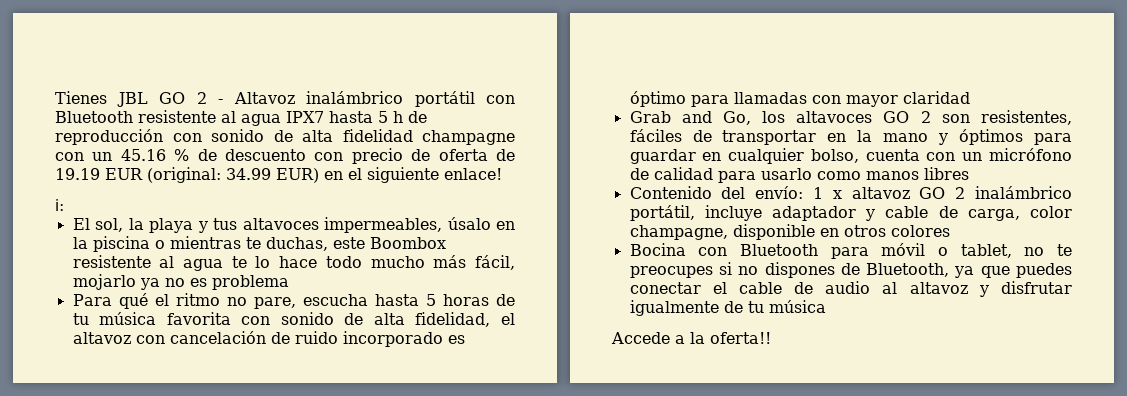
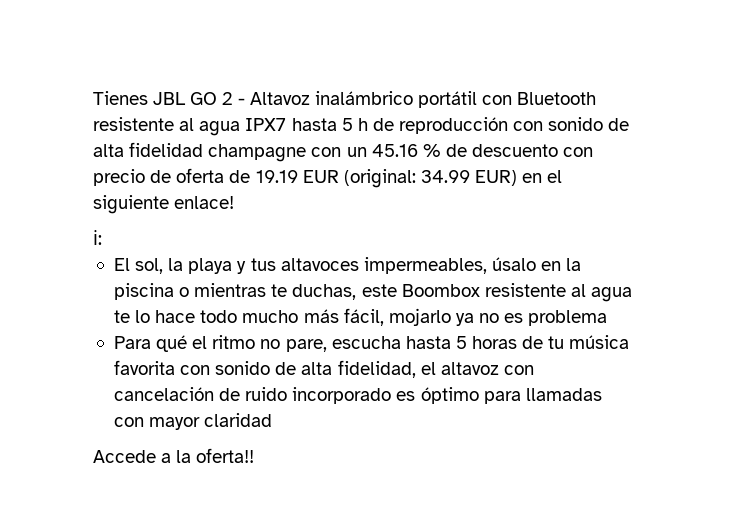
- Grab and Go, los altavoces GO 2 son resistentes, fáciles de transportar en la mano y óptimos para guardar en cualquier bolso, cuenta con un micrófono de calidad para usarlo como manos libres
- Contenido del envío: 1 x altavoz GO 2 inalámbrico portátil, incluye adaptador y cable de carga, color champagne, disponible en otros colores
- Bocina con Bluetooth para móvil o tablet, no te preocupes si no dispones de Bluetooth, ya que puedes conectar el cable de audio al altavoz y disfrutar igualmente de tu música

